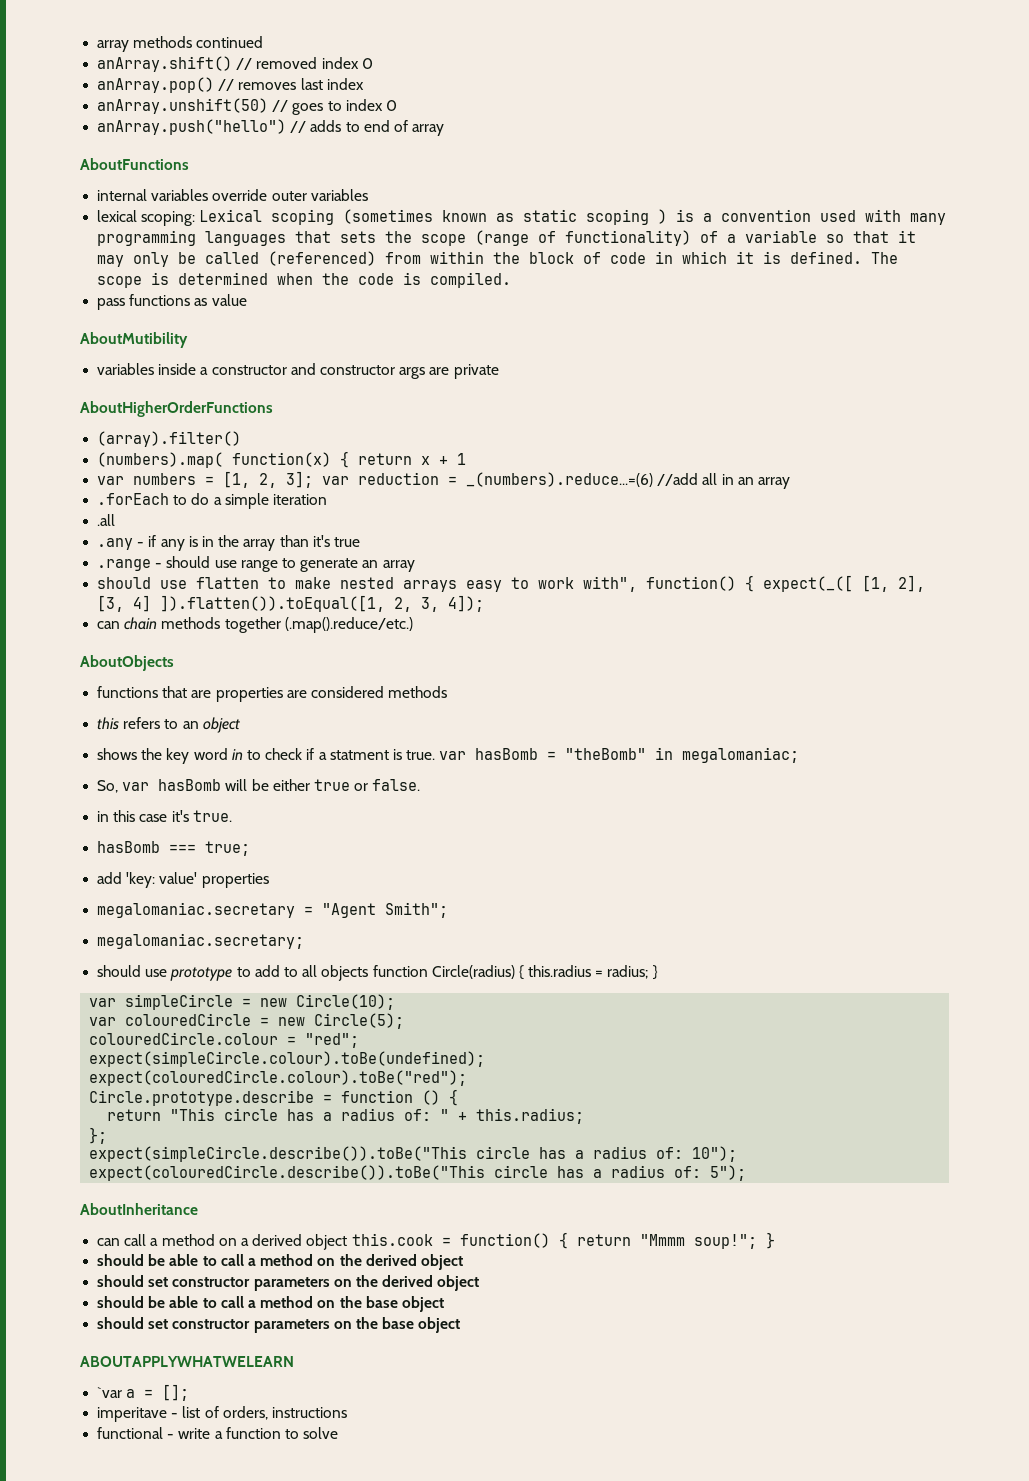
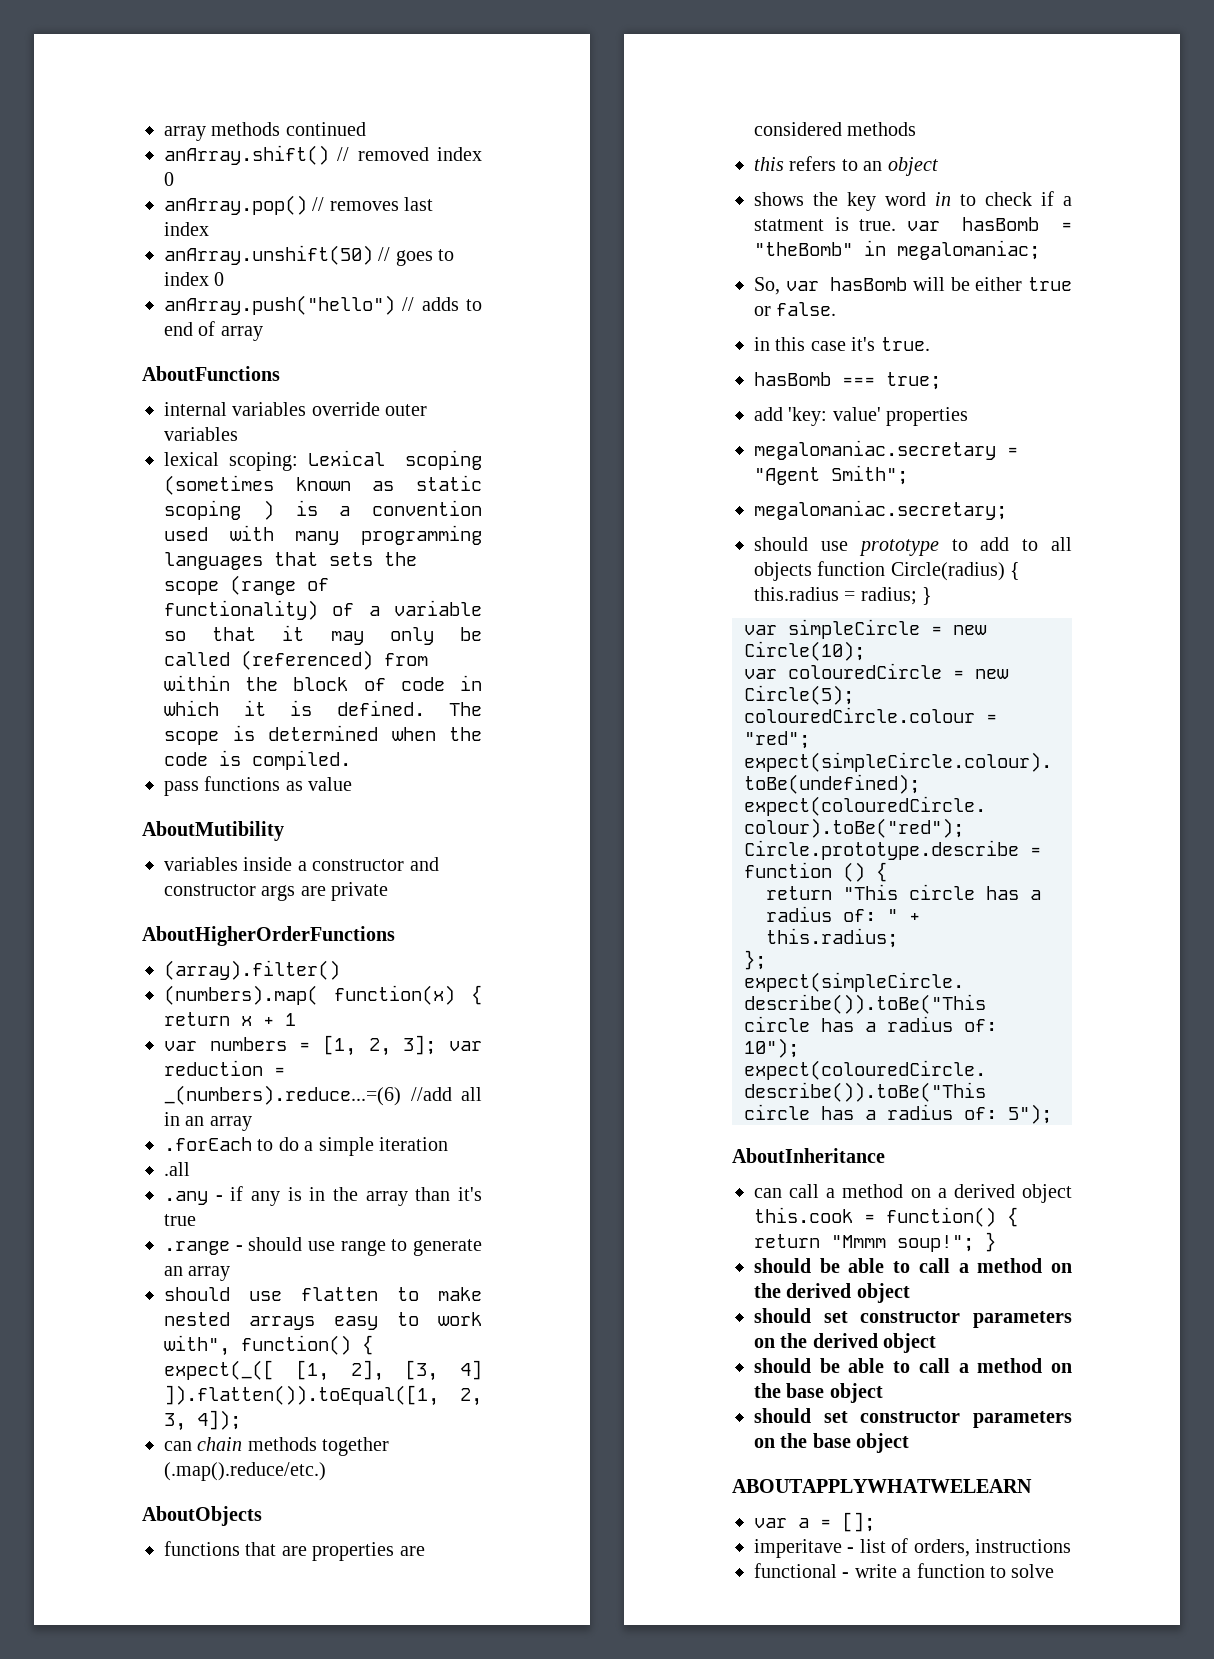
- `var a = [];
+ var a = [];

